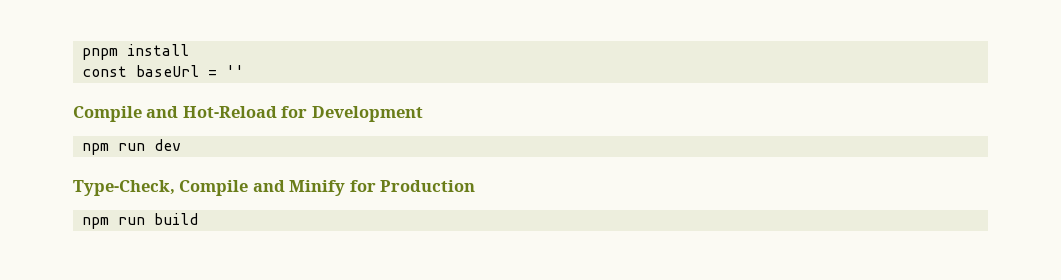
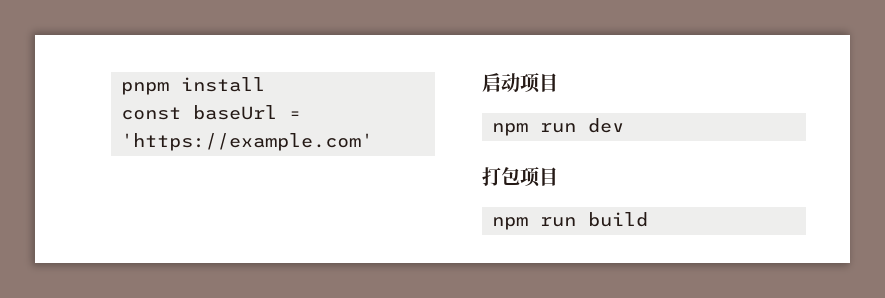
- const baseUrl = ''
- Compile and Hot-Reload for Development
+ const baseUrl = 'https://example.com'
+ 启动项目
  npm run dev
- Type-Check, Compile and Minify for Production
+ 打包项目

